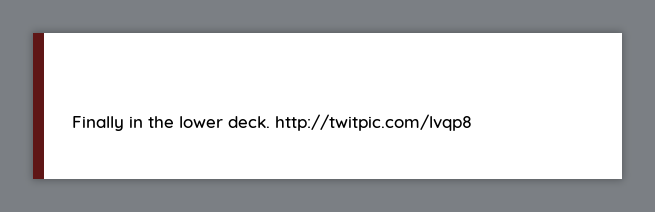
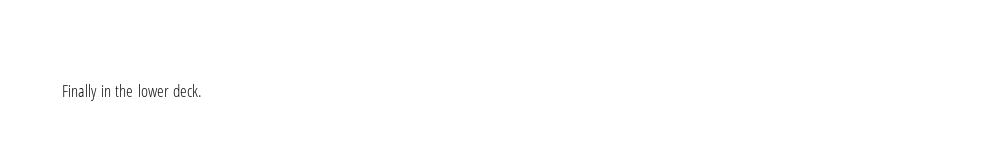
- Finally in the lower deck. http://twitpic.com/lvqp8
+ Finally in the lower deck.

